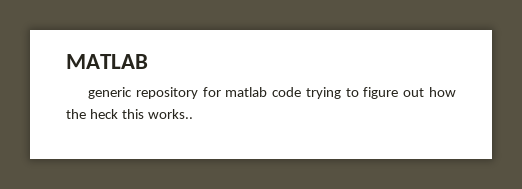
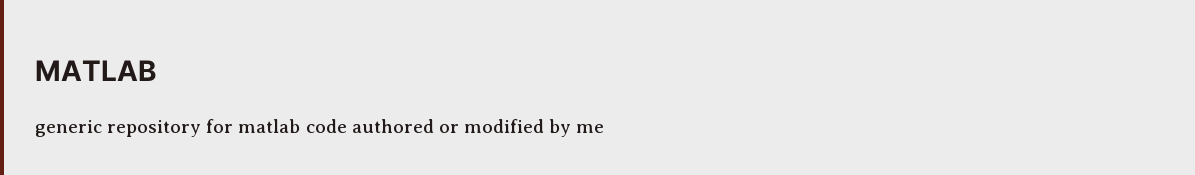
- generic repository for matlab code trying to figure out how the heck this works..
+ generic repository for matlab code authored or modified by me

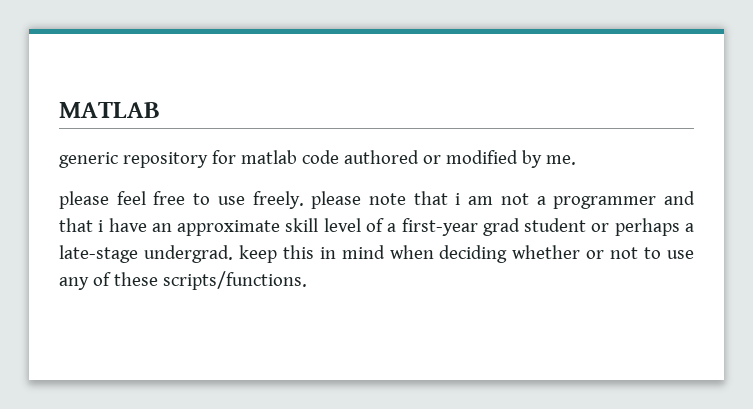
- generic repository for matlab code authored or modified by me
+ generic repository for matlab code authored or modified by me.
+ please feel free to use freely. please note that i am not a programmer and that i have an approximate skill level of a first-year grad student or perhaps a late-stage undergrad. keep this in mind when deciding whether or not to use any of these scripts/functions.

